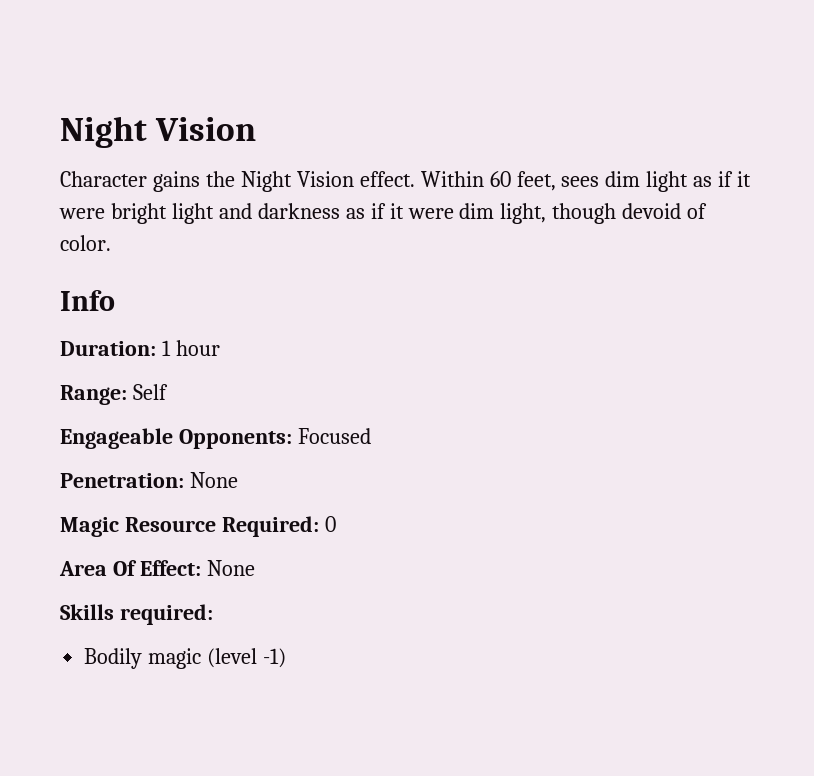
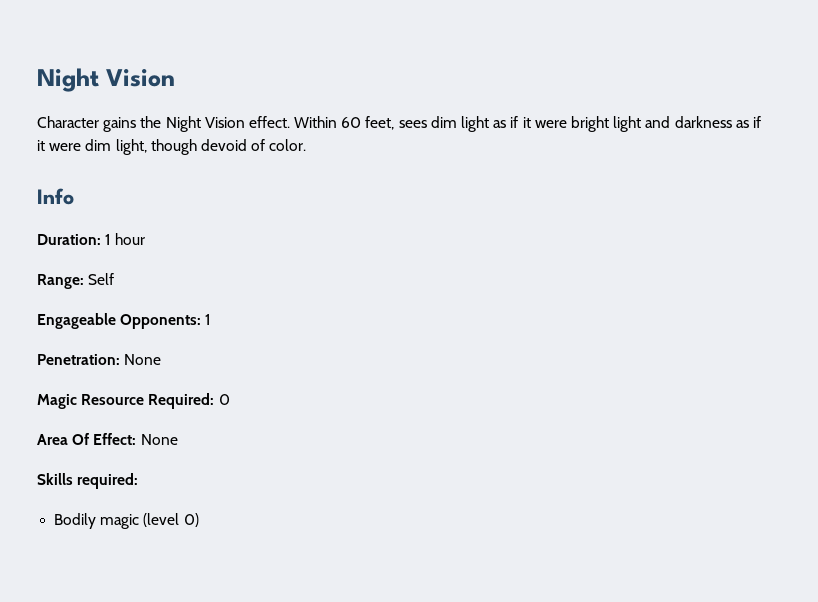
- Engageable Opponents: Focused
+ Engageable Opponents: 1
- Bodily magic (level -1)
+ Bodily magic (level 0)

